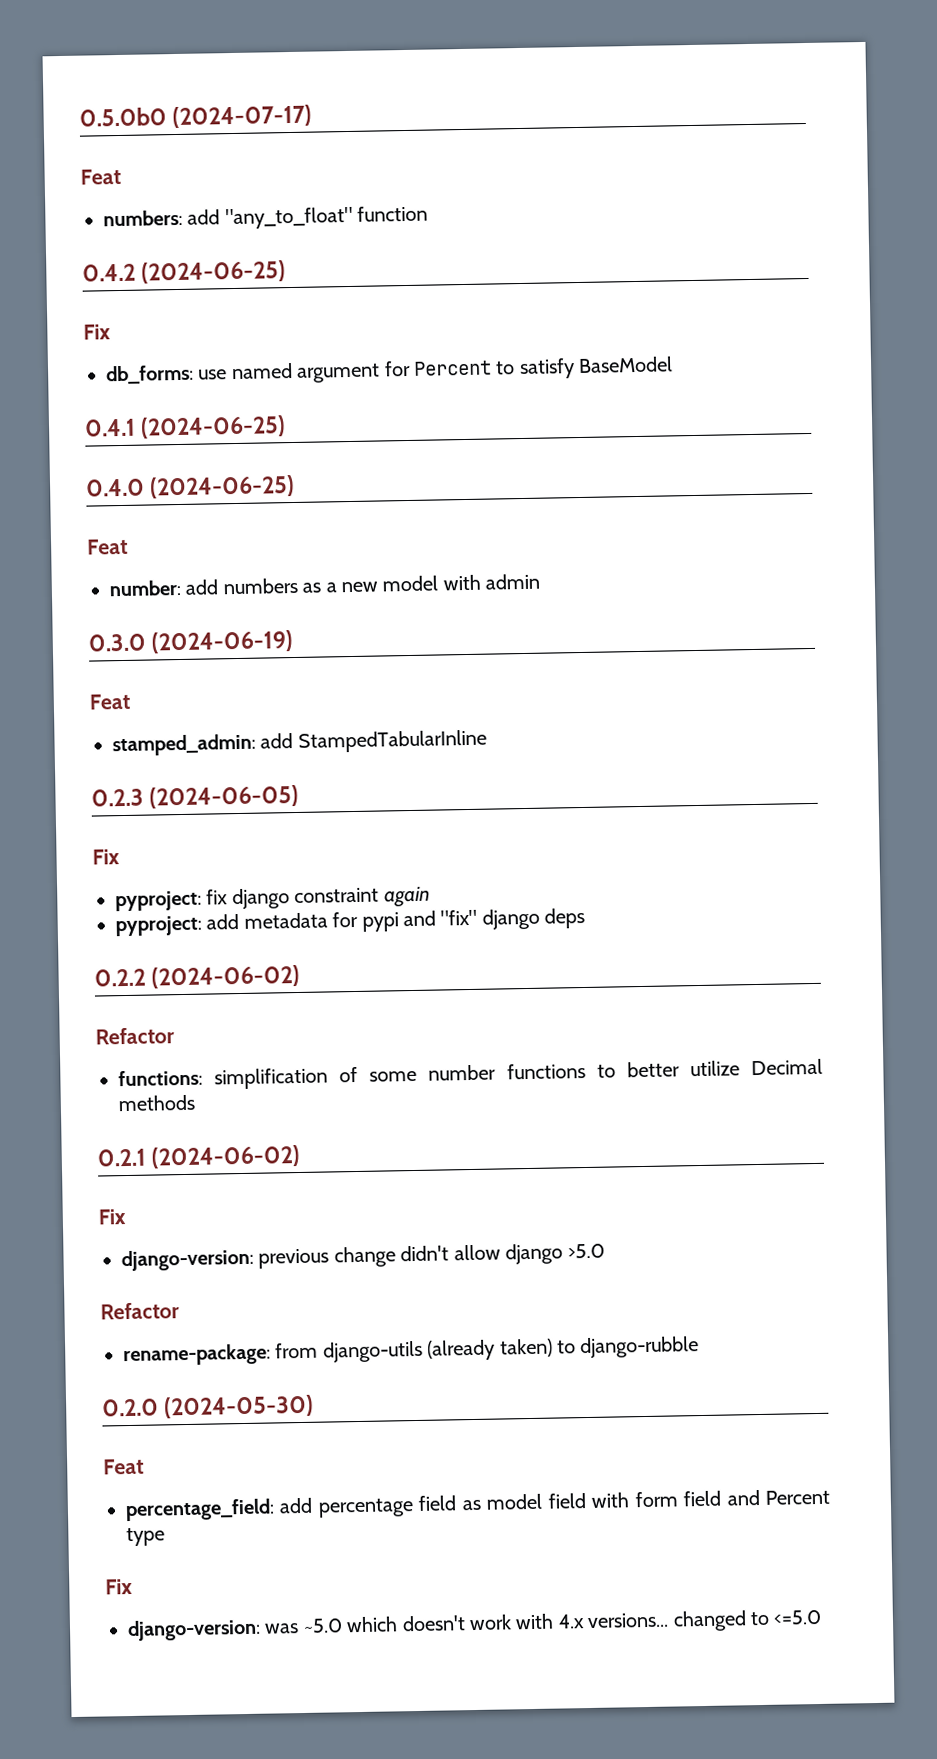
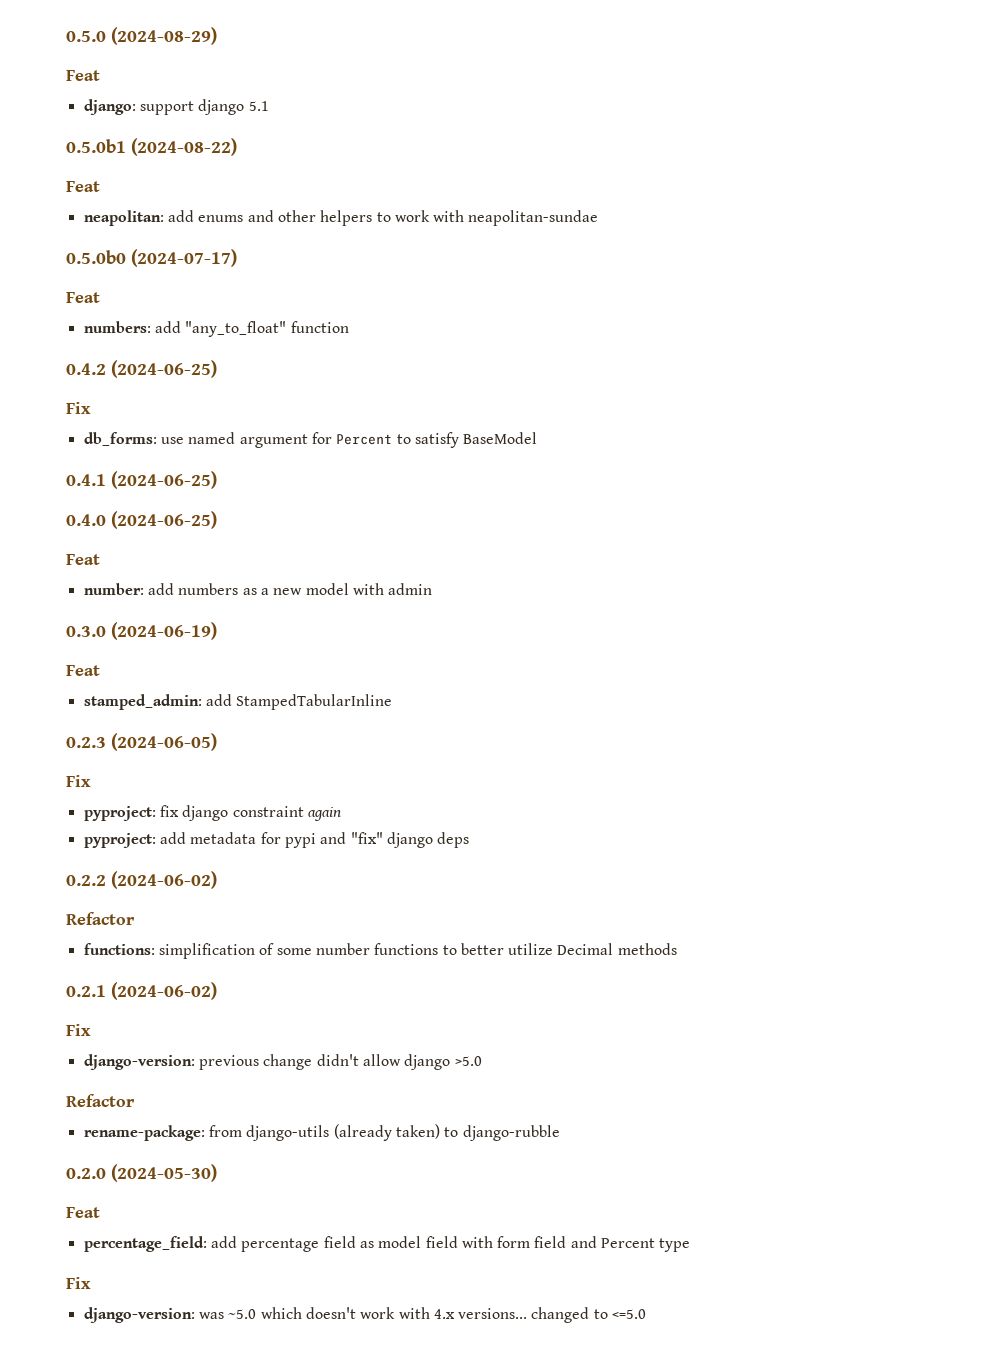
+ 0.5.0 (2024-08-29)
+ Feat
+ django: support django 5.1
+ 0.5.0b1 (2024-08-22)
+ Feat
+ neapolitan: add enums and other helpers to work with neapolitan-sundae

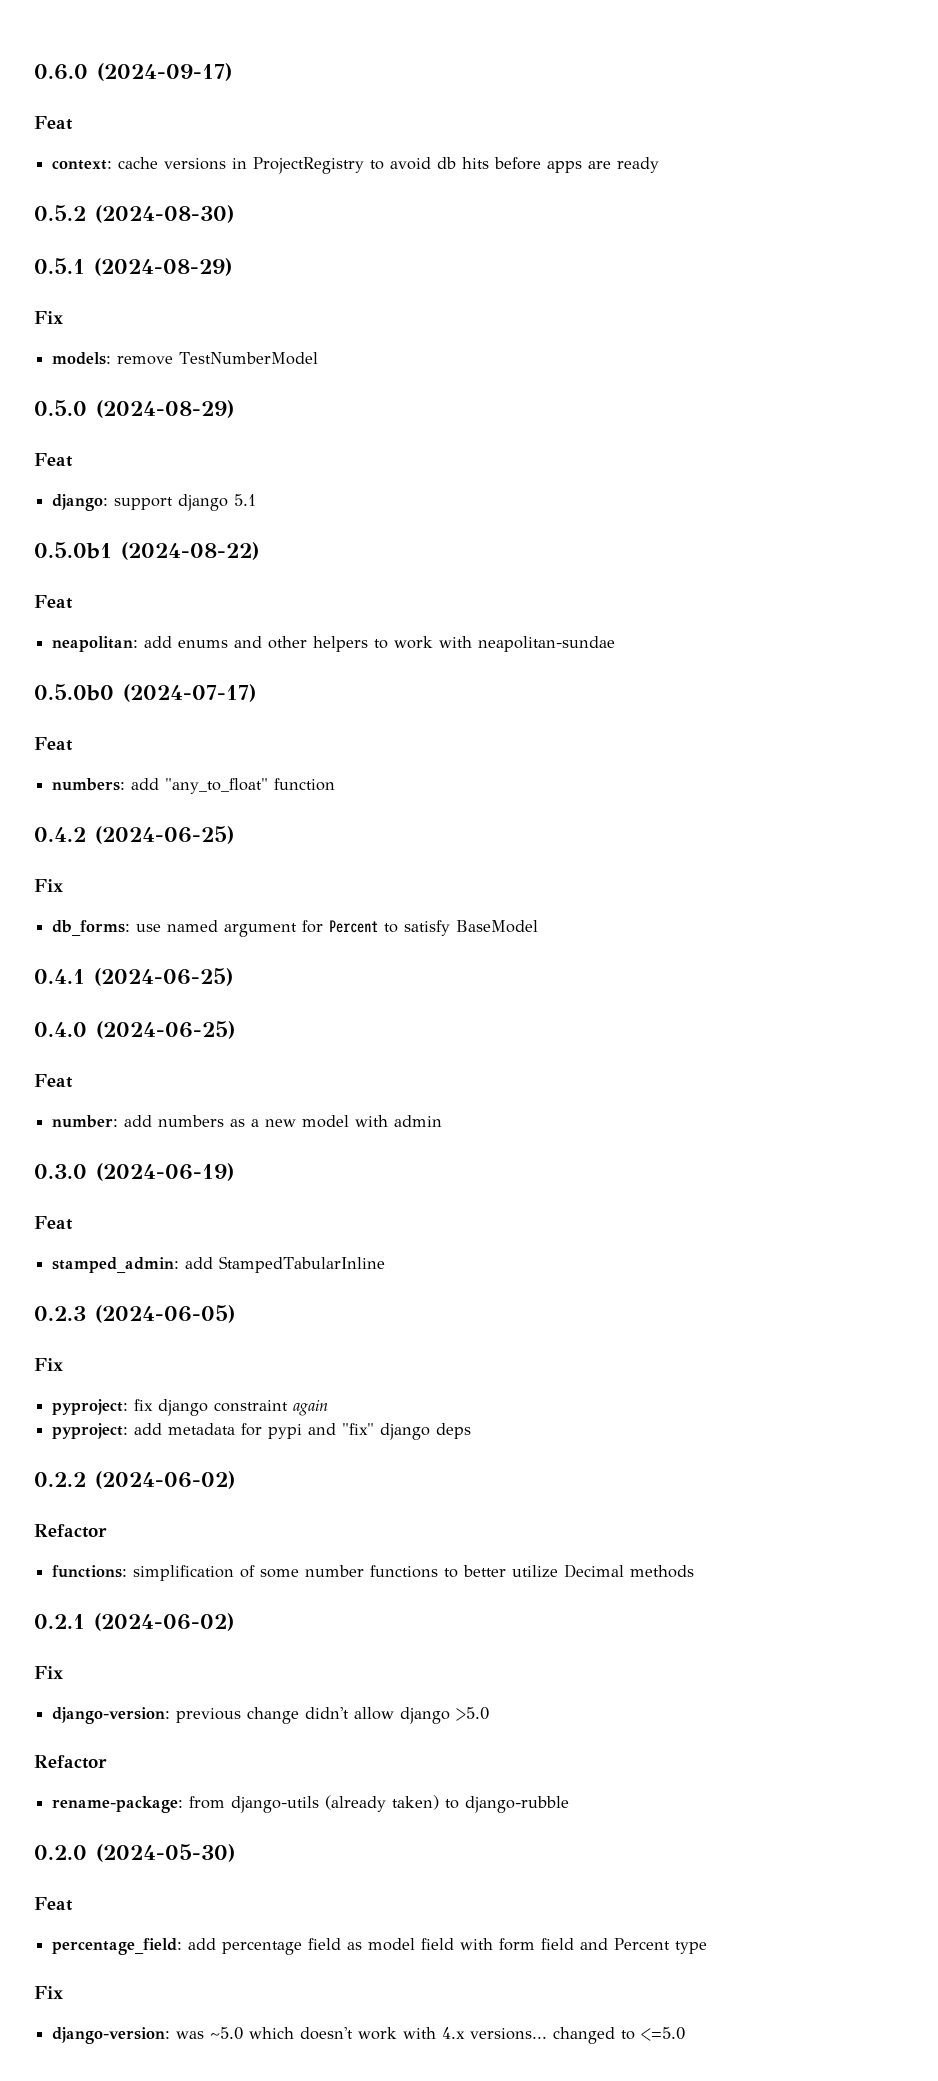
+ 0.6.0 (2024-09-17)
+ Feat
+ context: cache versions in ProjectRegistry to avoid db hits before apps are ready
+ 0.5.2 (2024-08-30)
+ 0.5.1 (2024-08-29)
+ Fix
+ models: remove TestNumberModel

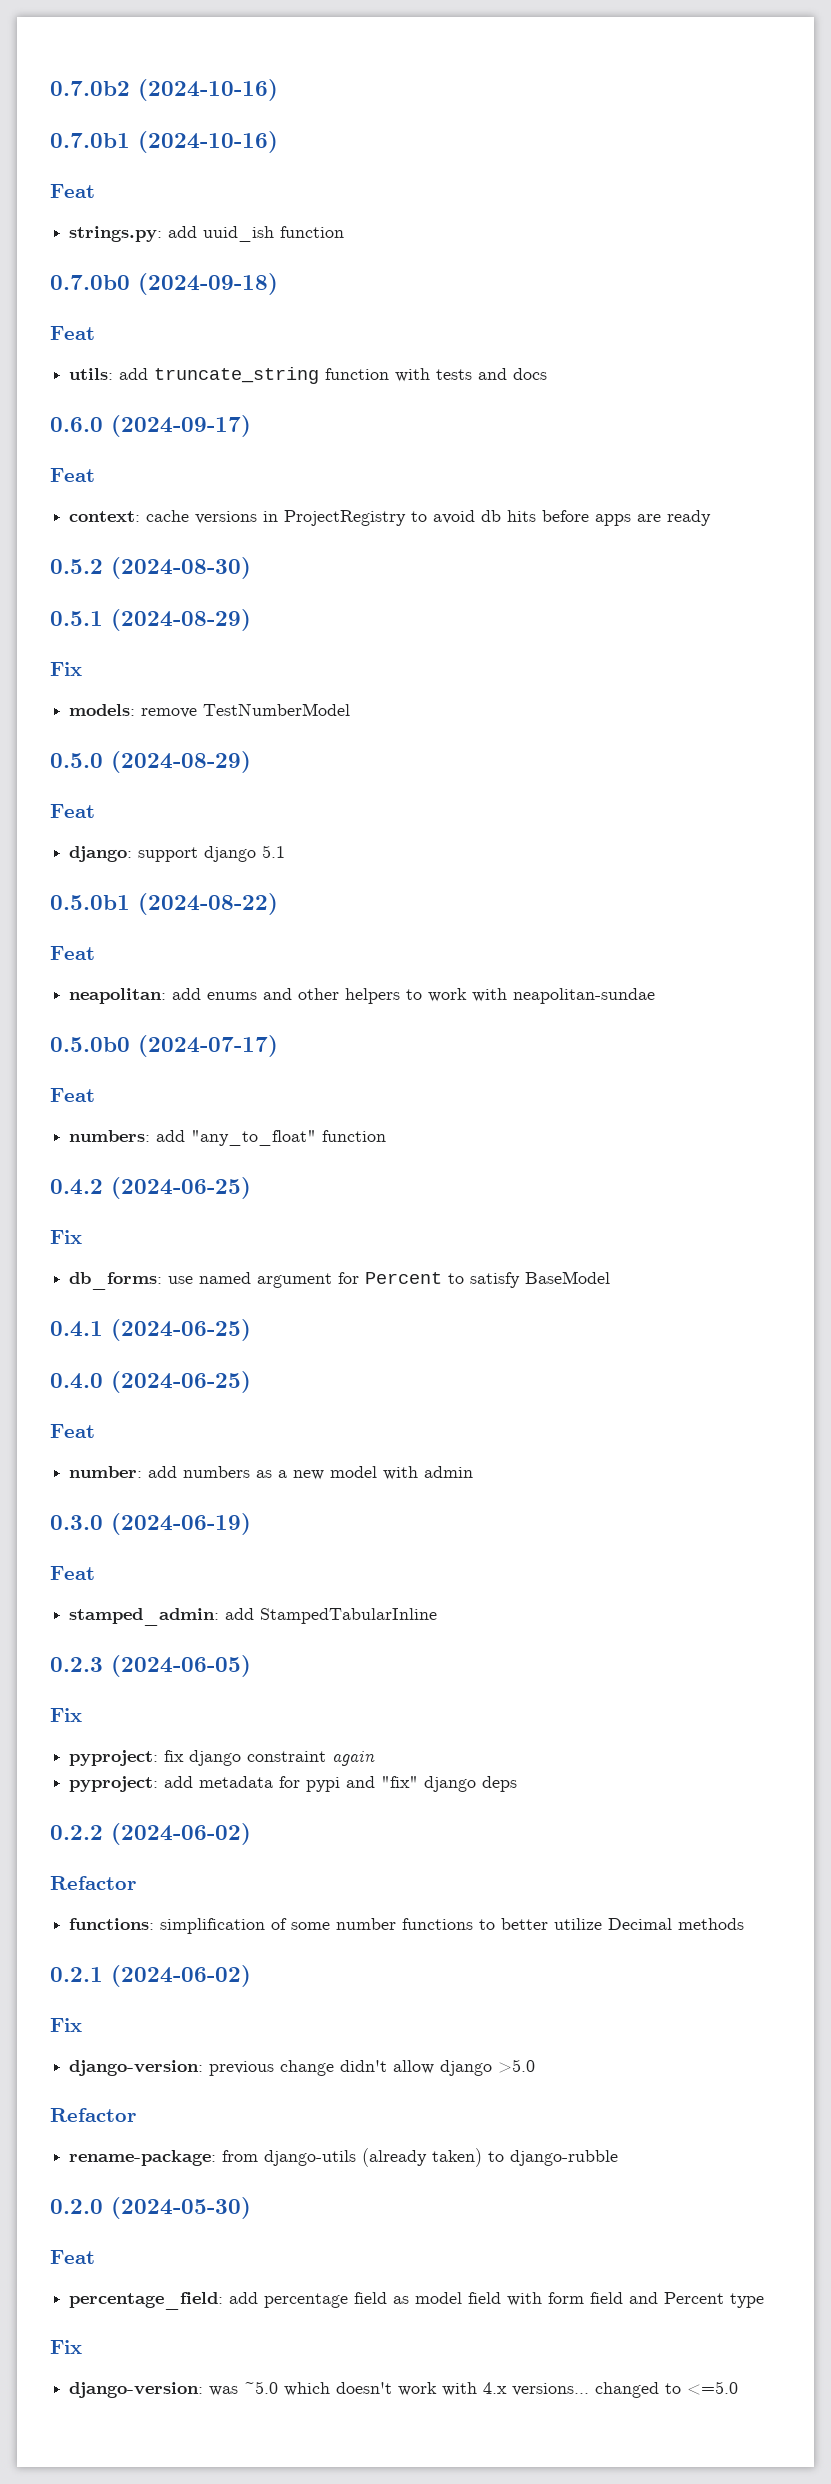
+ 0.7.0b2 (2024-10-16)
+ 0.7.0b1 (2024-10-16)
+ Feat
+ strings.py: add uuid_ish function
+ 0.7.0b0 (2024-09-18)
+ Feat
+ utils: add truncate_string function with tests and docs

